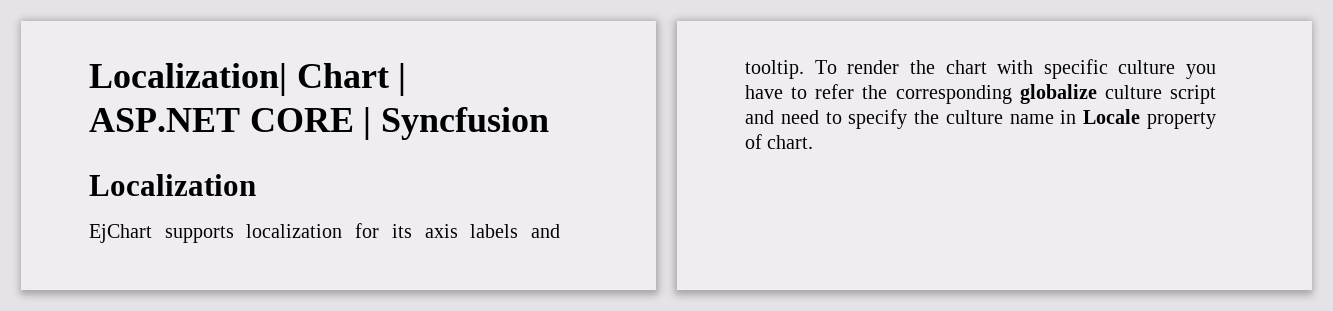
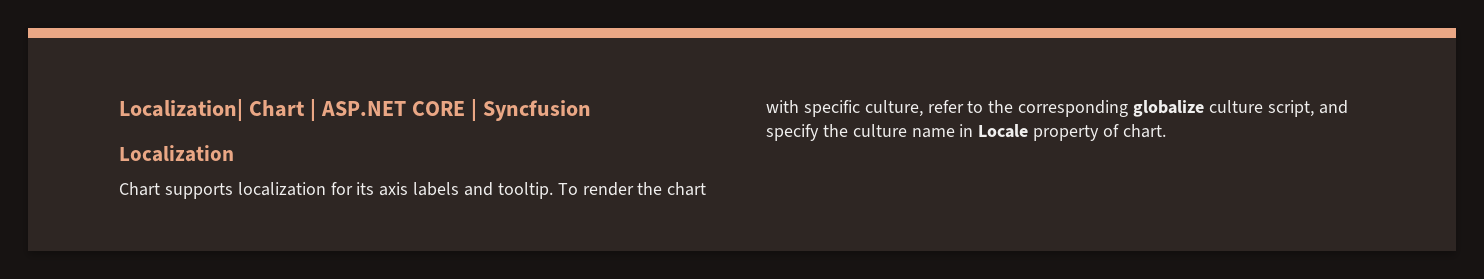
- EjChart supports localization for its axis labels and tooltip.
+ Chart supports localization for its axis labels and tooltip.
- To render the chart with specific culture you have to refer the corresponding globalize culture script and need to specify the culture name in Locale property of chart.
+ To render the chart with specific culture, refer to the corresponding globalize culture script, and specify the culture name in Locale property of chart.

